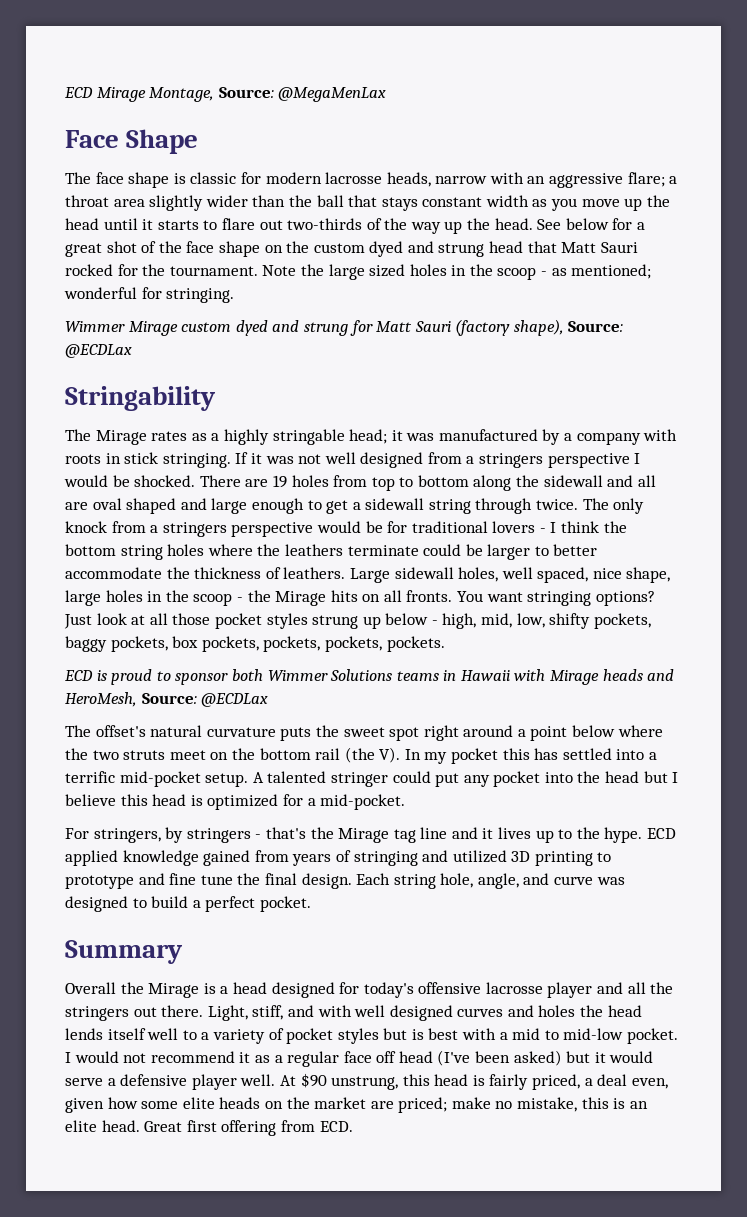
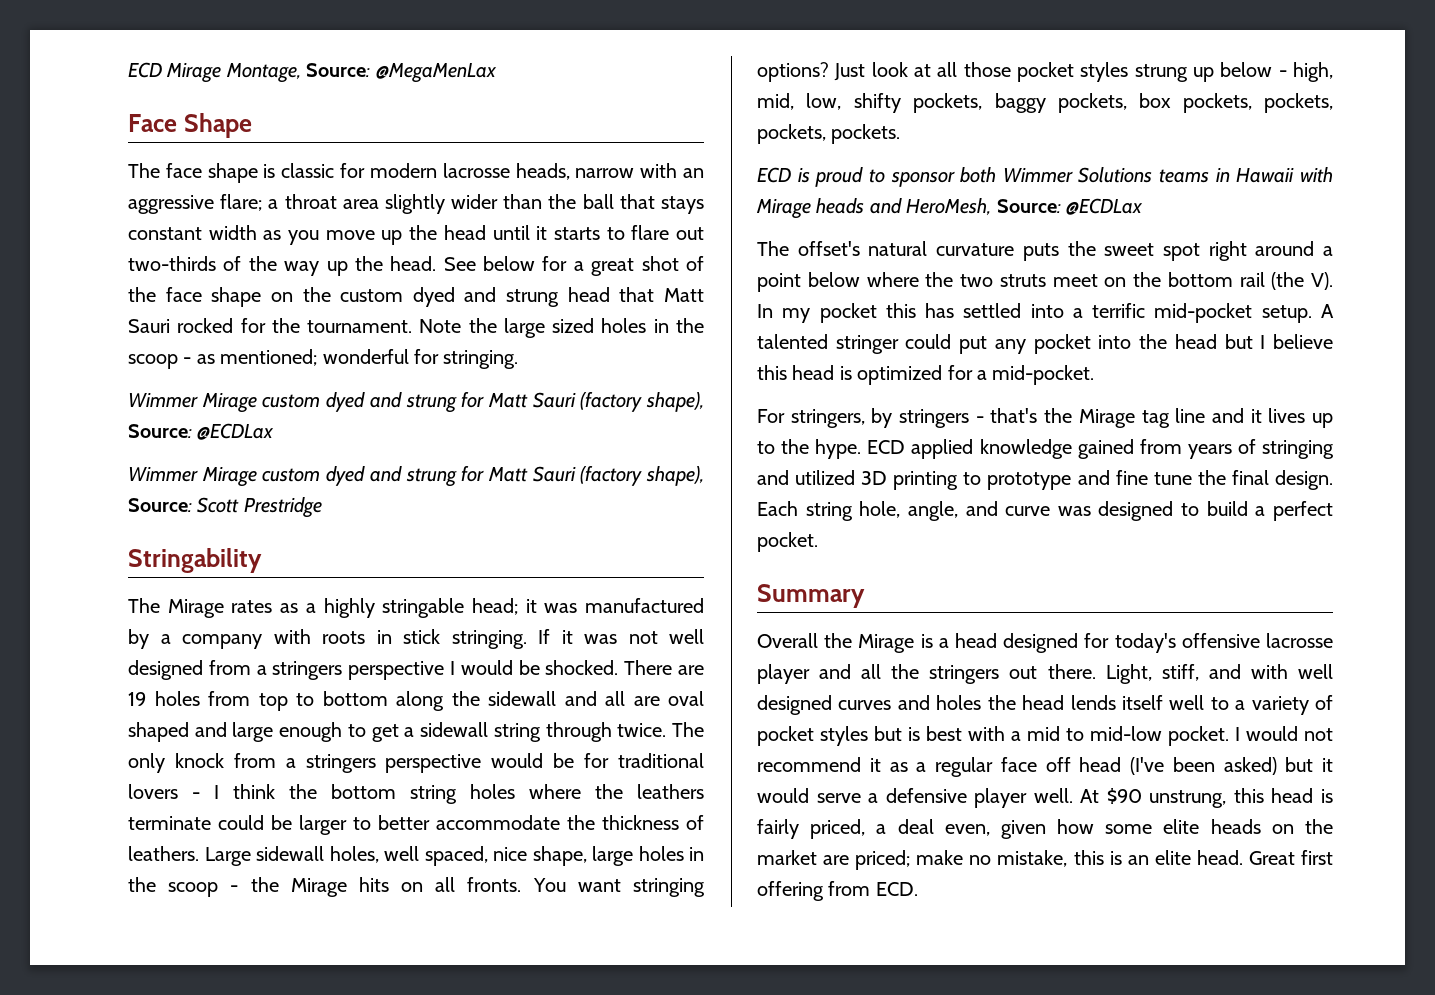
+ Wimmer Mirage custom dyed and strung for Matt Sauri (factory shape), Source: Scott Prestridge

